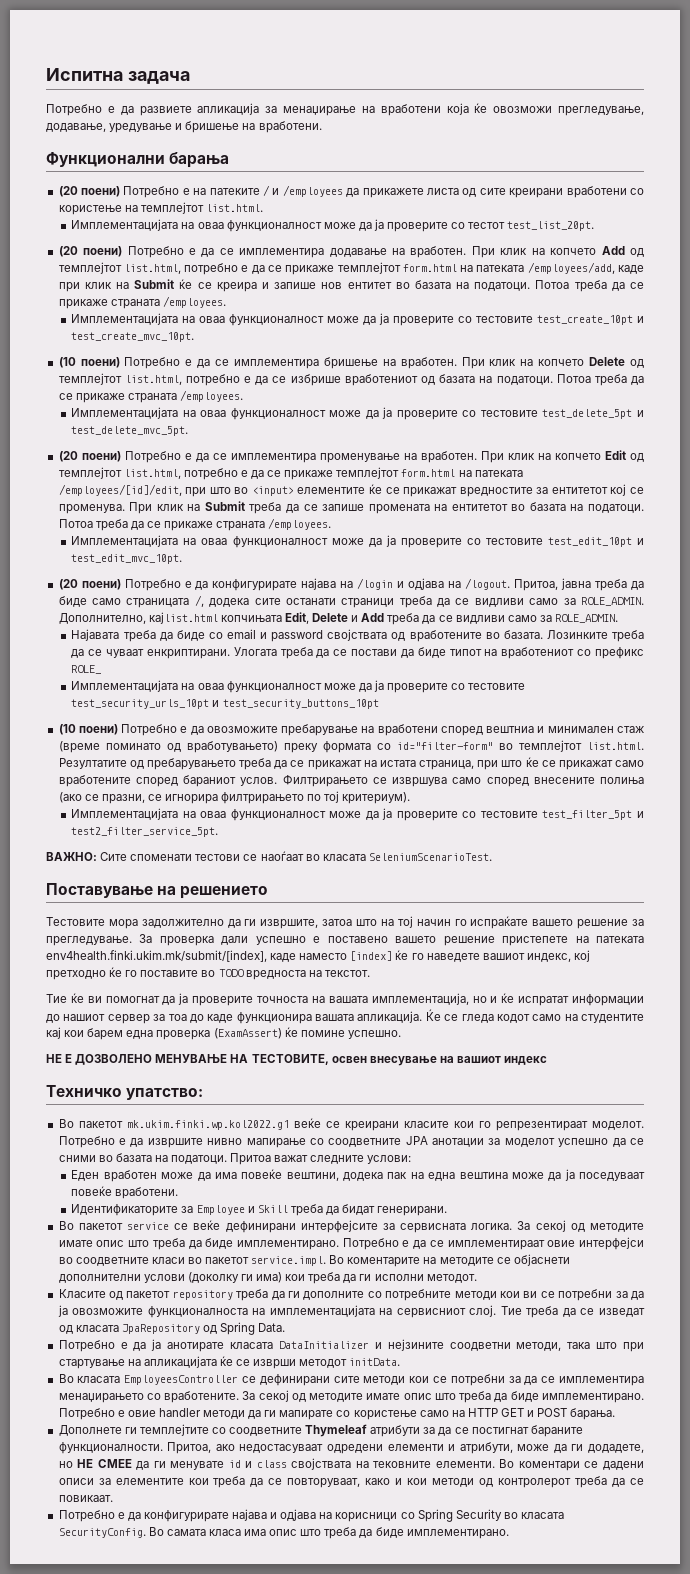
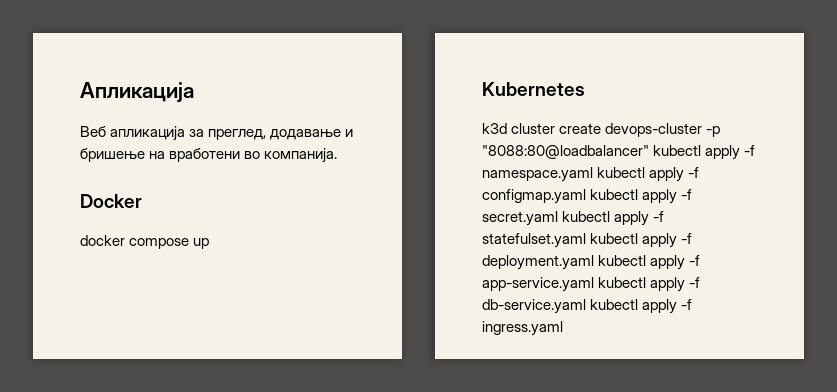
- Испитна задача
- Потребно е да развиете апликација за менаџирање на вработени која ќе овозможи прегледување, додавање, уредување и бришење на вработени.
- Функционални барања
- (20 поени) Потребно е на патеките / и /employees да прикажете листа од сите креирани вработени со користење на темплејтот list.html.
- Имплементацијата на оваа функционалност може да ја проверите со тестот test_list_20pt.
- (20 поени) Потребно е да се имплементира додавање на вработен. При клик на копчето Add од темплејтот list.html, потребно е да се прикаже темплејтот form.html на патеката /employees/add, каде при клик на Submit ќе се креира и запише нов ентитет во базата на податоци. Потоа треба да се прикаже страната /employees.
- Имплементацијата на оваа функционалност може да ја проверите со тестовите test_create_10pt и test_create_mvc_10pt.
- (10 поени) Потребно е да се имплементира бришење на вработен. При клик на копчето Delete од темплејтот list.html, потребно е да се избрише вработениот од базата на податоци. Потоа треба да се прикаже страната /employees.
- Имплементацијата на оваа функционалност може да ја проверите со тестовите test_delete_5pt и test_delete_mvc_5pt.
- (20 поени) Потребно е да се имплементира променување на вработен. При клик на копчето Edit од темплејтот list.html, потребно е да се прикаже темплејтот form.html на патеката /employees/[id]/edit, при што во <input> елементите ќе се прикажат вредностите за ентитетот кој се променува. При клик на Submit треба да се запише промената на ентитетот во базата на податоци. Потоа треба да се прикаже страната /employees.
- Имплементацијата на оваа функционалност може да ја проверите со тестовите test_edit_10pt и test_edit_mvc_10pt.
- (20 поени) Потребно е да конфигурирате најава на /login и одјава на /logout. Притоа, јавна треба да биде само страницата /, додека сите останати страници треба да се видливи само за ROLE_ADMIN. Дополнително, кајlist.html копчињата Edit, Delete и Add треба да се видливи само за ROLE_ADMIN.
- Најавата треба да биде со email и password својствата од вработените во базата. Лозинките треба да се чуваат енкриптирани. Улогата треба да се постави да биде типот на вработениот со префикс ROLE_
- Имплементацијата на оваа функционалност може да ја проверите со тестовите test_security_urls_10pt и test_security_buttons_10pt
- (10 поени) Потребно е да овозможите пребарување на вработени според вештниа и минимален стаж (време поминато од вработувањето) преку формата со id="filter-form" во темплејтот list.html. Резултатите од пребарувањето треба да се прикажат на истата страница, при што ќе се прикажат само вработените според бараниот услов. Филтрирањето се извршува само според внесените полиња (ако се празни, се игнорира филтрирањето по тој критериум).
- Имплементацијата на оваа функционалност може да ја проверите со тестовите test_filter_5pt и test2_filter_service_5pt.
- ВАЖНО: Сите споменати тестови се наоѓаат во класата SeleniumScenarioTest.
- Поставување на решението
- Тестовите мора задолжително да ги извршите, затоа што на тој начин го испраќате вашето решение за прегледување. За проверка дали успешно е поставено вашето решение пристепете на патеката env4health.finki.ukim.mk/submit/[index], каде наместо [index] ќе го наведете вашиот индекс, кој претходно ќе го поставите во TODO вредноста на текстот.
- Тие ќе ви помогнат да ја проверите точноста на вашата имплементација, но и ќе испратат информации до нашиот сервер за тоа до каде функционира вашата апликација. Ќе се гледа кодот само на студентите кај кои барем една проверка (ExamAssert) ќе помине успешно.
- НЕ Е ДОЗВОЛЕНО МЕНУВАЊЕ НА ТЕСТОВИТЕ, освен внесување на вашиот индекс
- Техничко упатство:
- Во пакетот mk.ukim.finki.wp.kol2022.g1 веќе се креирани класите кои го репрезентираат моделот. Потребно е да извршите нивно мапирање со соодветните JPA анотации за моделот успешно да се сними во базата на податоци. Притоа важат следните услови:
- Еден вработен може да има повеќе вештини, додека пак на една вештина може да ја поседуваат повеќе вработени.
- Идентификаторите за Employee и Skill треба да бидат генерирани.
- Во пакетот service се веќе дефинирани интерфејсите за сервисната логика. За секој од методите имате опис што треба да биде имплементирано. Потребно е да се имплементираат овие интерфејси во соодветните класи во пакетот service.impl. Во коментарите на методите се објаснети дополнителни услови (доколку ги има) кои треба да ги исполни методот.
- Класите од пакетот repository треба да ги дополните со потребните методи кои ви се потребни за да ја овозможите функционалноста на имплементацијата на сервисниот слој. Тие треба да се изведат од класата JpaRepository од Spring Data.
- Потребно е да ја анотирате класата DataInitializer и нејзините соодветни методи, така што при стартување на апликацијата ќе се изврши методот initData.
- Во класата EmployeesController се дефинирани сите методи кои се потребни за да се имплементира менаџирањето со вработените. За секој од методите имате опис што треба да биде имплементирано. Потребно е овие handler методи да ги мапирате со користење само на HTTP GET и POST барања.
- Дополнете ги темплејтите со соодветните Thymeleaf атрибути за да се постигнат бараните функционалности. Притоа, ако недостасуваат одредени елементи и атрибути, може да ги додадете, но НЕ СМЕЕ да ги менувате id и class својствата на тековните елементи. Во коментари се дадени описи за елементите кои треба да се повторуваат, како и кои методи од контролерот треба да се повикаат.
- Потребно е да конфигурирате најава и одјава на корисници со Spring Security во класата SecurityConfig. Во самата класа има опис што треба да биде имплементирано.
+ Апликација
+ Веб апликација за преглед, додавање и бришење на вработени во компанија.
+ Docker
+ docker compose up
+ Kubernetes
+ k3d cluster create devops-cluster -p "8088:80@loadbalancer" kubectl apply -f namespace.yaml kubectl apply -f configmap.yaml kubectl apply -f secret.yaml kubectl apply -f statefulset.yaml kubectl apply -f deployment.yaml kubectl apply -f app-service.yaml kubectl apply -f db-service.yaml kubectl apply -f ingress.yaml

